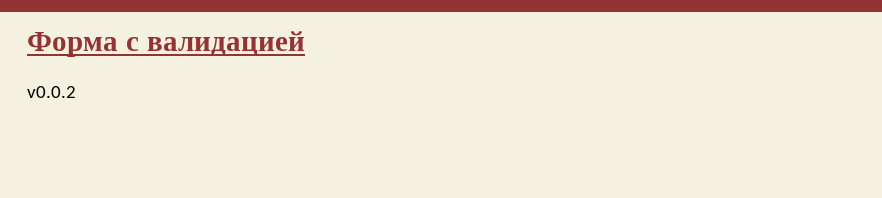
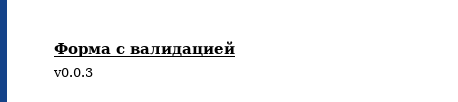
- v0.0.2
+ v0.0.3

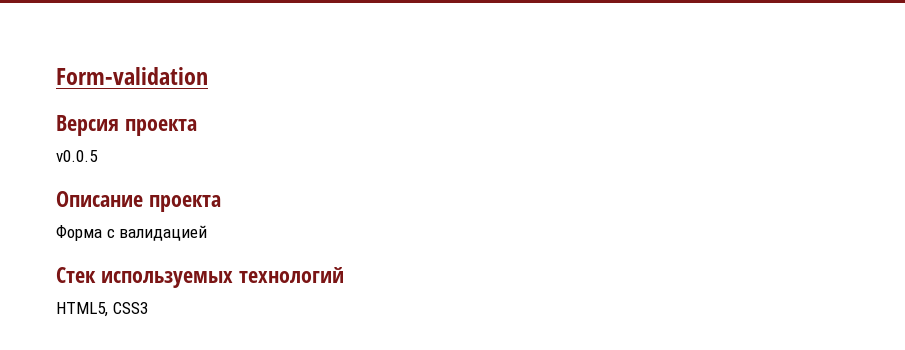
+ Form-validation
+ Версия проекта
+ v0.0.5
+ Описание проекта
  Форма с валидацией
- v0.0.3
+ Стек используемых технологий
+ HTML5, CSS3

